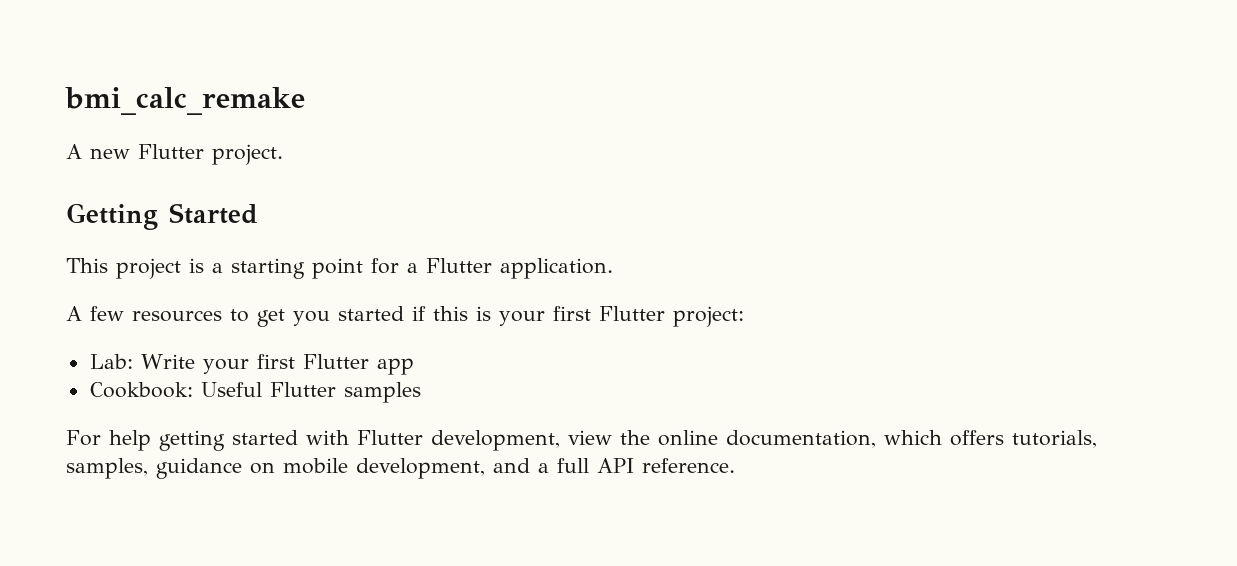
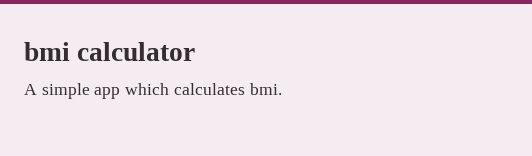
- bmi_calc_remake
- A new Flutter project.
- Getting Started
- This project is a starting point for a Flutter application.
- A few resources to get you started if this is your first Flutter project:
- Lab: Write your first Flutter app
- Cookbook: Useful Flutter samples
- For help getting started with Flutter development, view the online documentation, which offers tutorials, samples, guidance on mobile development, and a full API reference.
+ bmi calculator
+ A simple app which calculates bmi.

